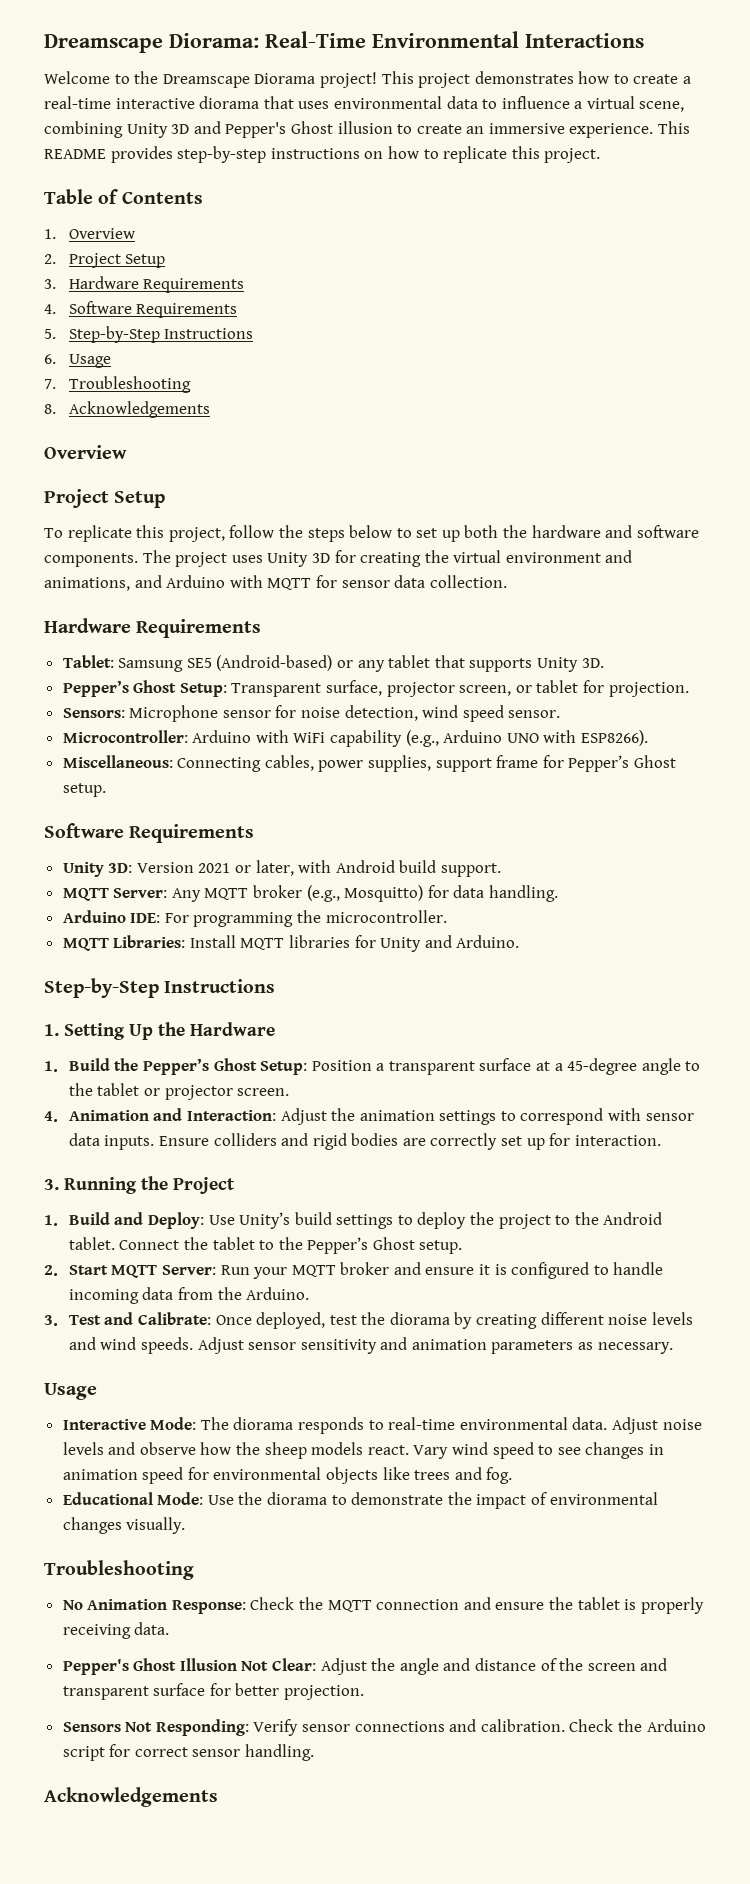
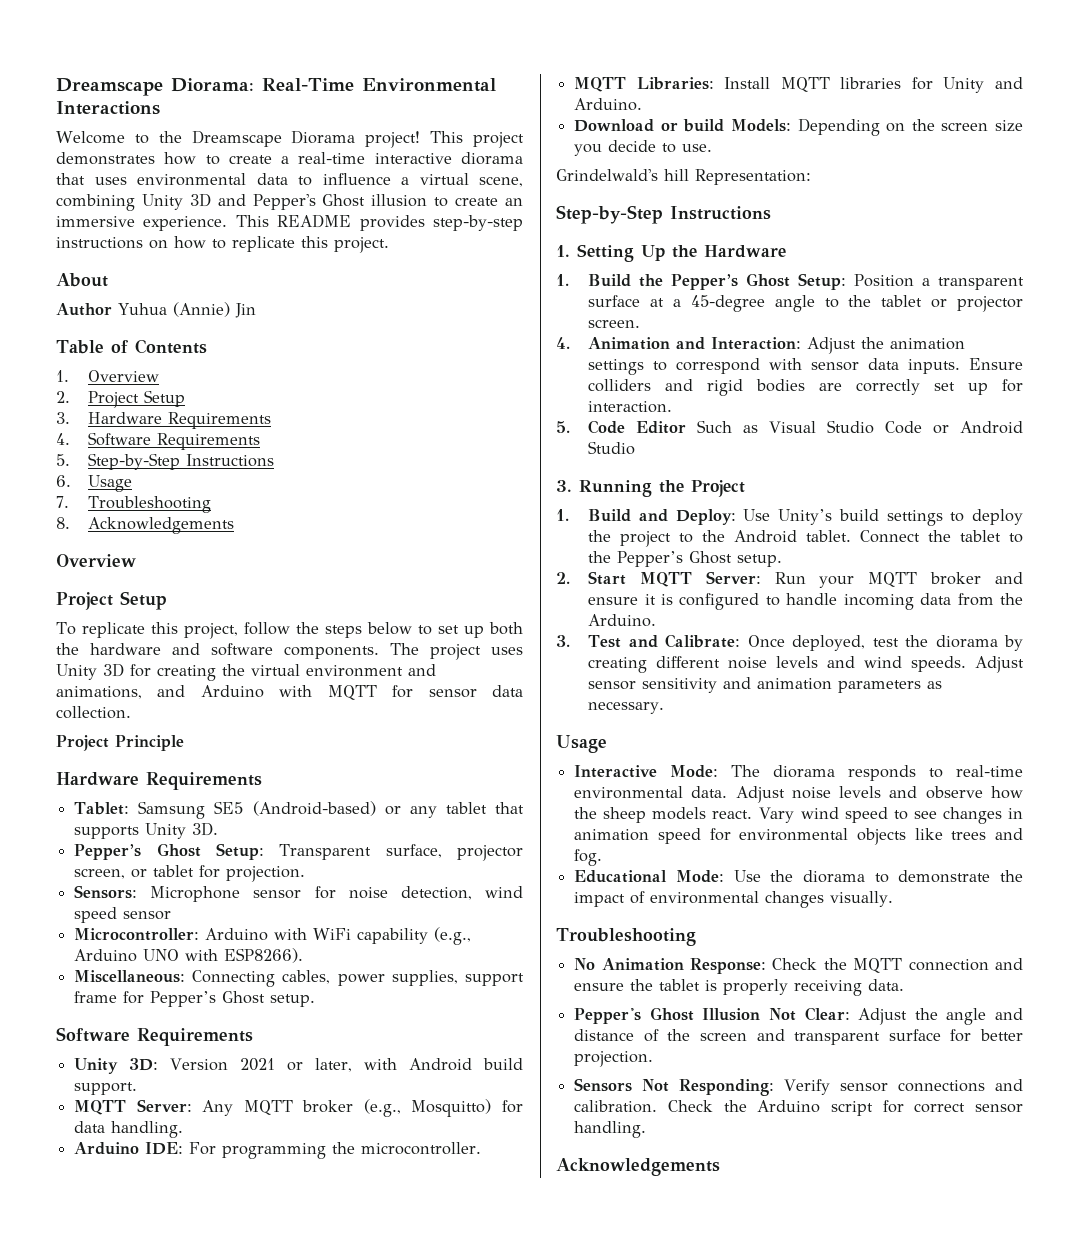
+ About
+ Author Yuhua (Annie) Jin
+ Project Principle
- Sensors: Microphone sensor for noise detection, wind speed sensor.
+ Sensors: Microphone sensor for noise detection, wind speed sensor
+ Download or build Models: Depending on the screen size you decide to use.
+ Grindelwald's hill Representation:
+ 5. Code Editor Such as Visual Studio Code or Android Studio

